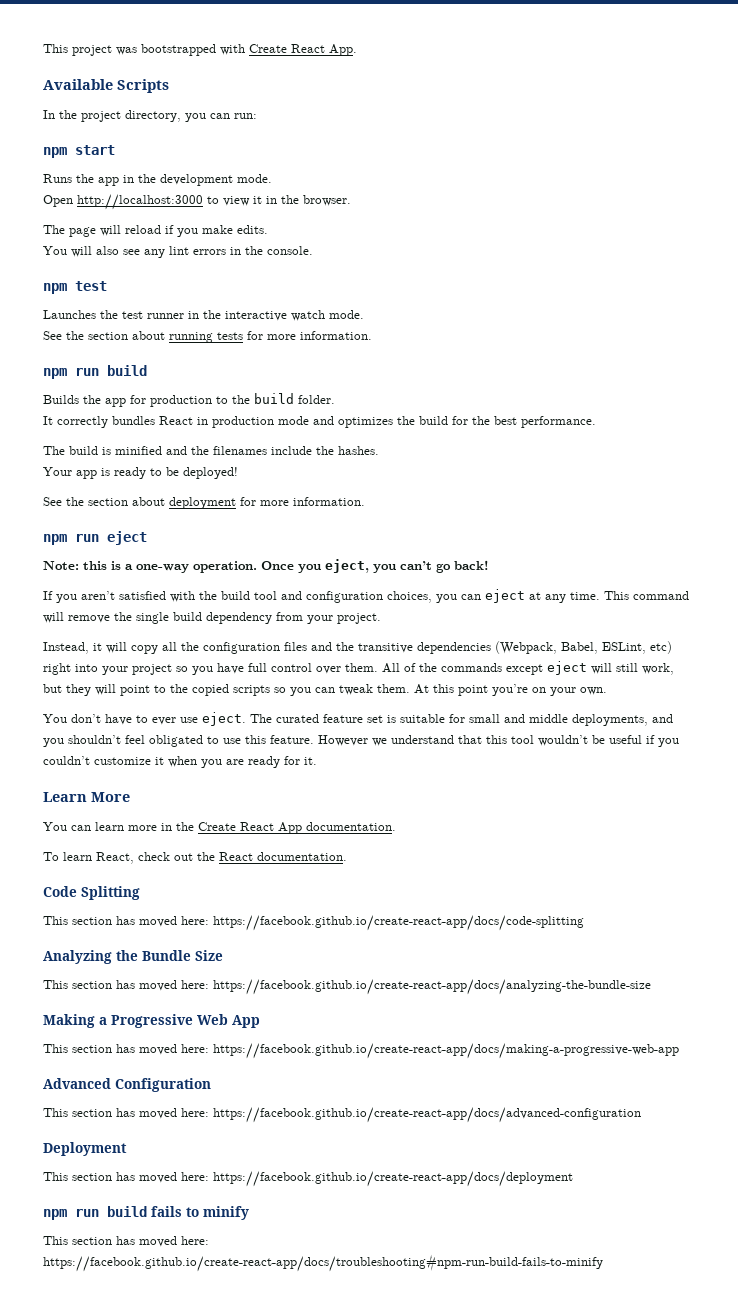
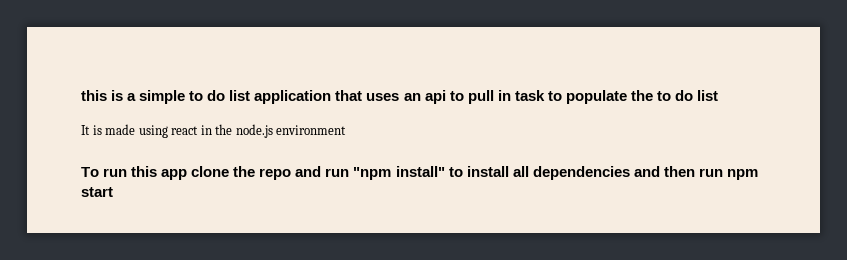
- This project was bootstrapped with Create React App.
- Available Scripts
- In the project directory, you can run:
- npm start
- Runs the app in the development mode.
- Open http://localhost:3000 to view it in the browser.
- The page will reload if you make edits.
- You will also see any lint errors in the console.
- npm test
- Launches the test runner in the interactive watch mode.
- See the section about running tests for more information.
- npm run build
- Builds the app for production to the build folder.
- It correctly bundles React in production mode and optimizes the build for the best performance.
- The build is minified and the filenames include the hashes.
- Your app is ready to be deployed!
- See the section about deployment for more information.
- npm run eject
- Note: this is a one-way operation. Once you eject, you can’t go back!
- If you aren’t satisfied with the build tool and configuration choices, you can eject at any time. This command will remove the single build dependency from your project.
- Instead, it will copy all the configuration files and the transitive dependencies (Webpack, Babel, ESLint, etc) right into your project so you have full control over them. All of the commands except eject will still work, but they will point to the copied scripts so you can tweak them. At this point you’re on your own.
- You don’t have to ever use eject. The curated feature set is suitable for small and middle deployments, and you shouldn’t feel obligated to use this feature. However we understand that this tool wouldn’t be useful if you couldn’t customize it when you are ready for it.
- Learn More
- You can learn more in the Create React App documentation.
- To learn React, check out the React documentation.
- Code Splitting
- This section has moved here: https://facebook.github.io/create-react-app/docs/code-splitting
- Analyzing the Bundle Size
- This section has moved here: https://facebook.github.io/create-react-app/docs/analyzing-the-bundle-size
- Making a Progressive Web App
- This section has moved here: https://facebook.github.io/create-react-app/docs/making-a-progressive-web-app
- Advanced Configuration
- This section has moved here: https://facebook.github.io/create-react-app/docs/advanced-configuration
- Deployment
- This section has moved here: https://facebook.github.io/create-react-app/docs/deployment
- npm run build fails to minify
- This section has moved here: https://facebook.github.io/create-react-app/docs/troubleshooting#npm-run-build-fails-to-minify
+ this is a simple to do list application that uses an api to pull in task to populate the to do list
+ It is made using react in the node.js environment
+ To run this app clone the repo and run "npm install" to install all dependencies and then run npm start

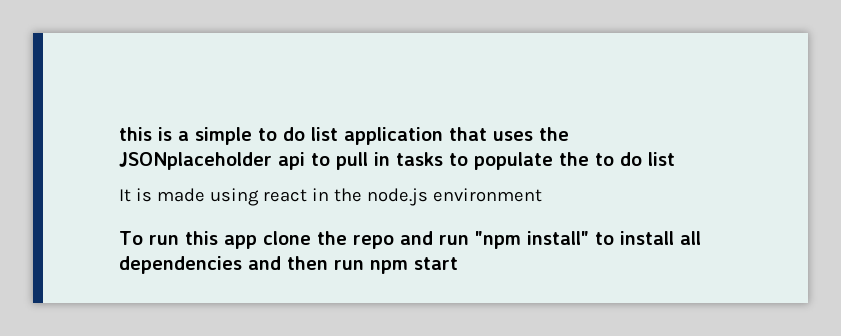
- this is a simple to do list application that uses an api to pull in task to populate the to do list
+ this is a simple to do list application that uses the JSONplaceholder api to pull in tasks to populate the to do list

